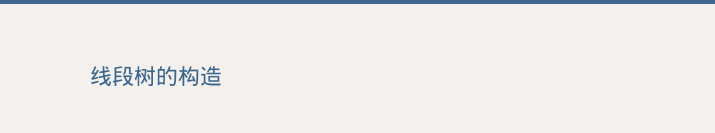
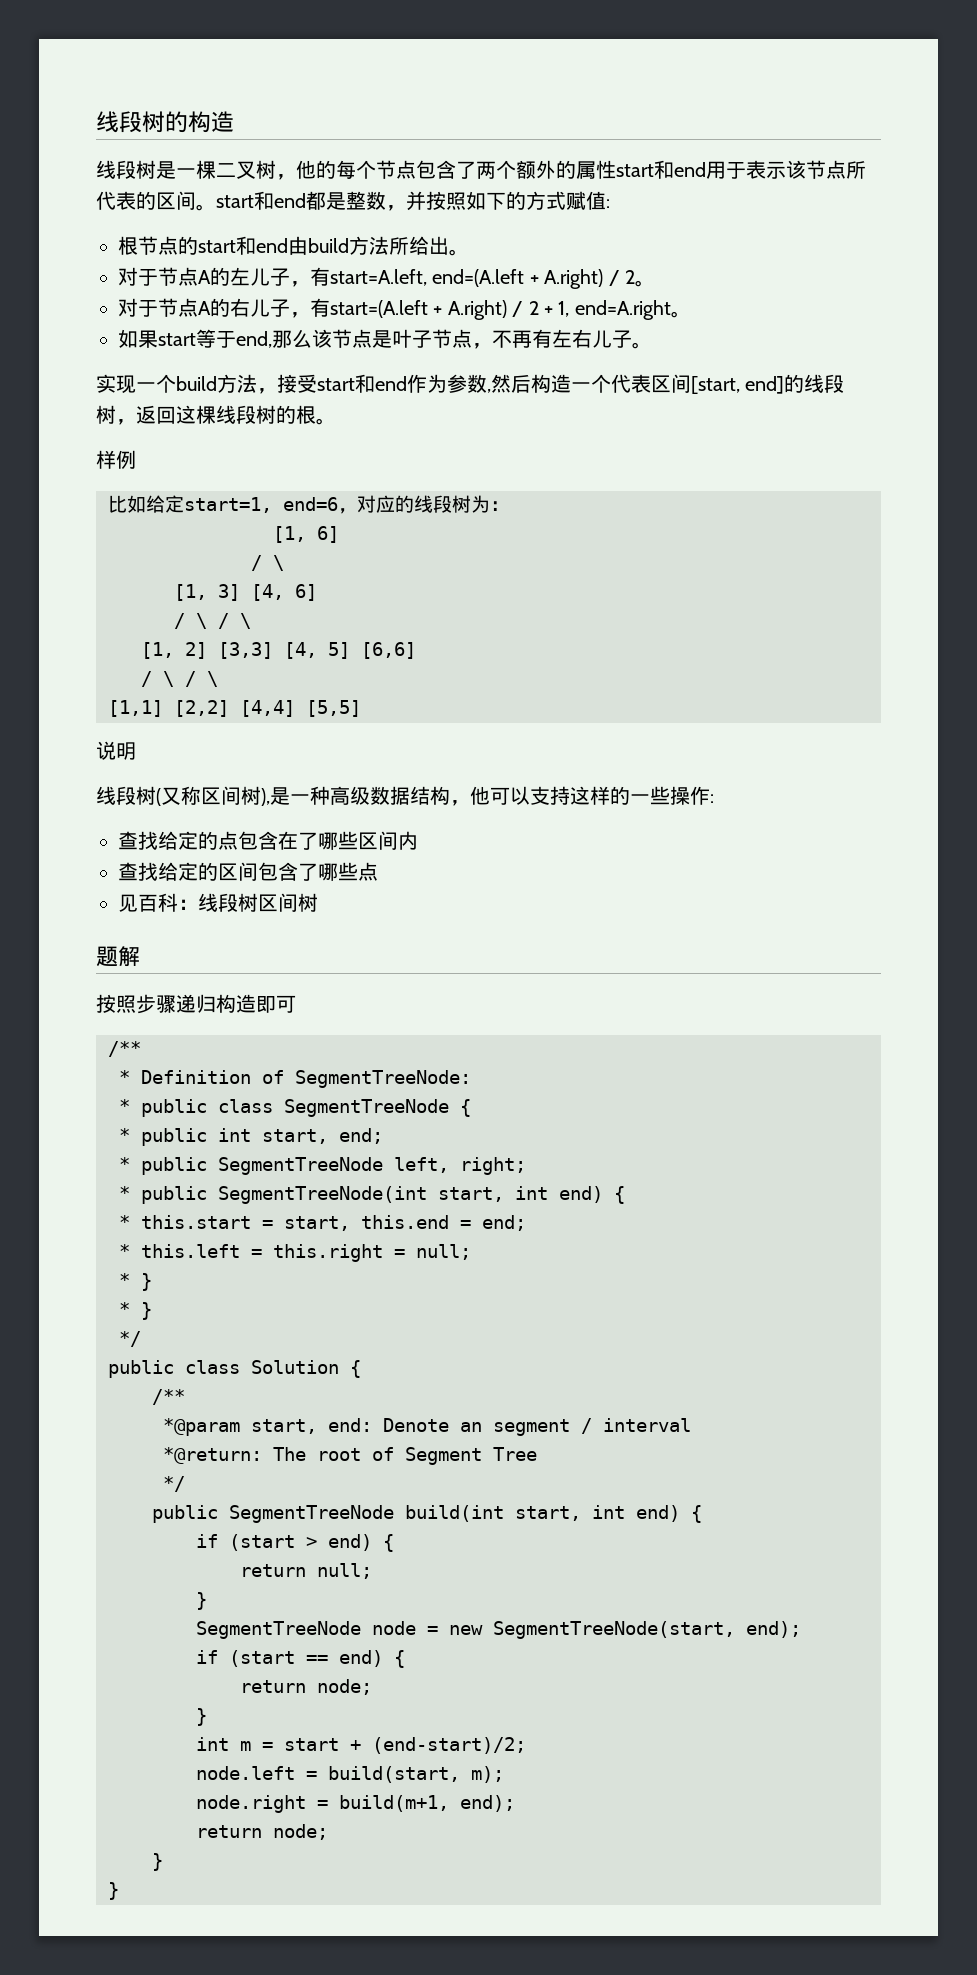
+ 线段树是一棵二叉树，他的每个节点包含了两个额外的属性start和end用于表示该节点所代表的区间。start和end都是整数，并按照如下的方式赋值:
+ 根节点的start和end由build方法所给出。
+ 对于节点A的左儿子，有start=A.left, end=(A.left + A.right) / 2。
+ 对于节点A的右儿子，有start=(A.left + A.right) / 2 + 1, end=A.right。
+ 如果start等于end,那么该节点是叶子节点，不再有左右儿子。
+ 实现一个build方法，接受start和end作为参数,然后构造一个代表区间[start, end]的线段树，返回这棵线段树的根。
+ 样例
+ 比如给定start=1, end=6，对应的线段树为：
+ [1, 6]
+ / \
+ [1, 3] [4, 6]
+ / \ / \
+ [1, 2] [3,3] [4, 5] [6,6]
+ / \ / \
+ [1,1] [2,2] [4,4] [5,5]
+ 说明
+ 线段树(又称区间树),是一种高级数据结构，他可以支持这样的一些操作:
+ 查找给定的点包含在了哪些区间内
+ 查找给定的区间包含了哪些点
+ 见百科：线段树区间树
+ 题解
+ 按照步骤递归构造即可
+ /**
+ * Definition of SegmentTreeNode:
+ * public class SegmentTreeNode {
+ * public int start, end;
+ * public SegmentTreeNode left, right;
+ * public SegmentTreeNode(int start, int end) {
+ * this.start = start, this.end = end;
+ * this.left = this.right = null;
+ * }
+ * }
+ */
+ public class Solution {
+ /**
+ *@param start, end: Denote an segment / interval
+ *@return: The root of Segment Tree
+ */
+ public SegmentTreeNode build(int start, int end) {
+ if (start > end) {
+ return null;
+ }
+ SegmentTreeNode node = new SegmentTreeNode(start, end);
+ if (start == end) {
+ return node;
+ }
+ int m = start + (end-start)/2;
+ node.left = build(start, m);
+ node.right = build(m+1, end);
+ return node;
+ }
+ }

